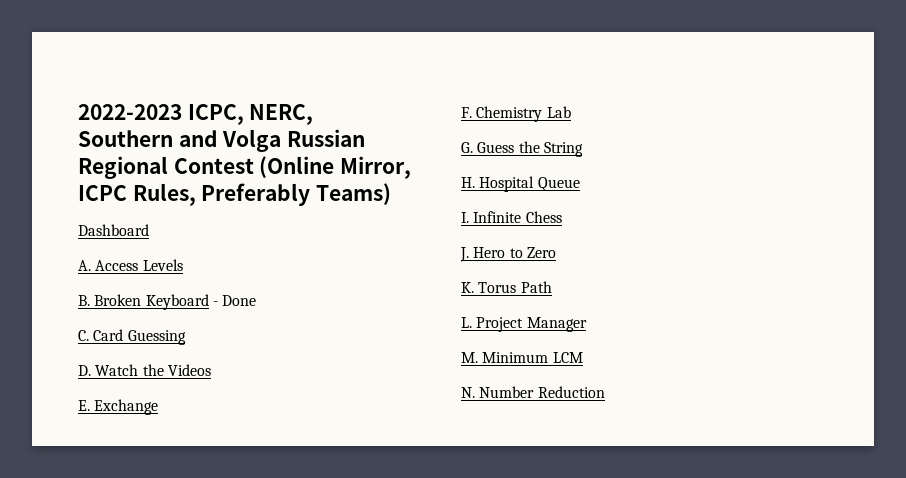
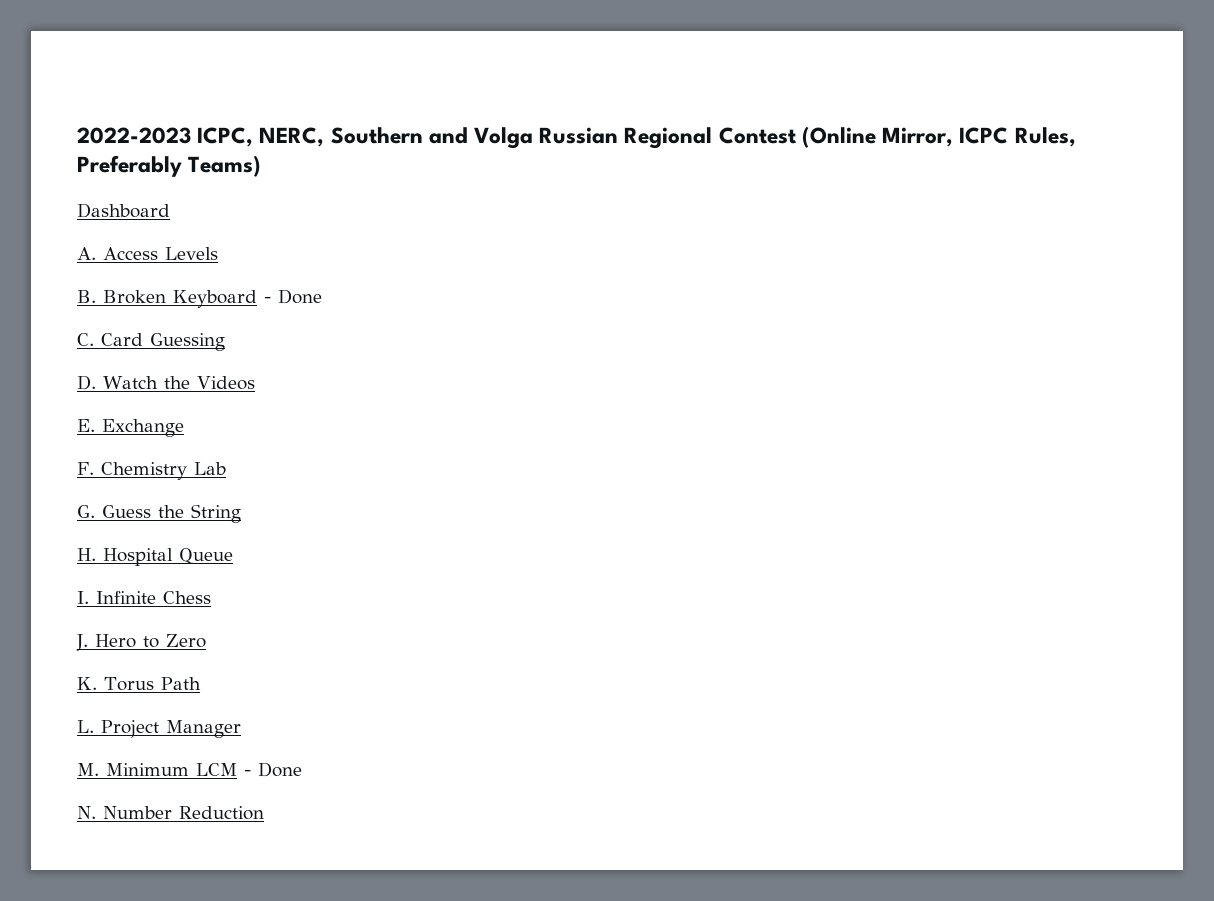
- M. Minimum LCM
+ M. Minimum LCM - Done

